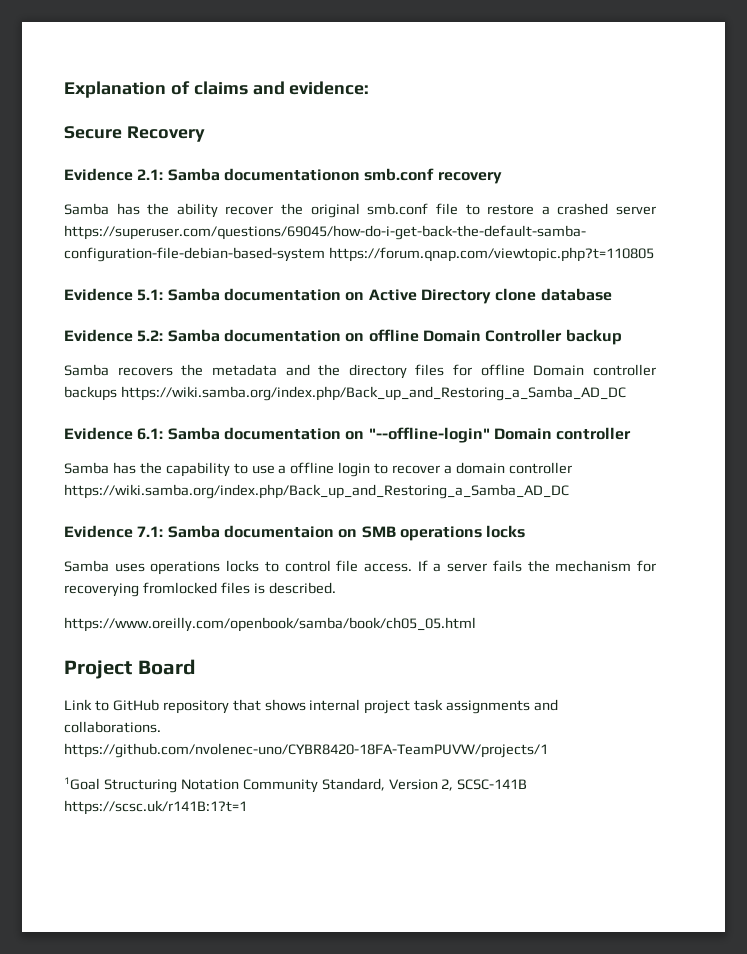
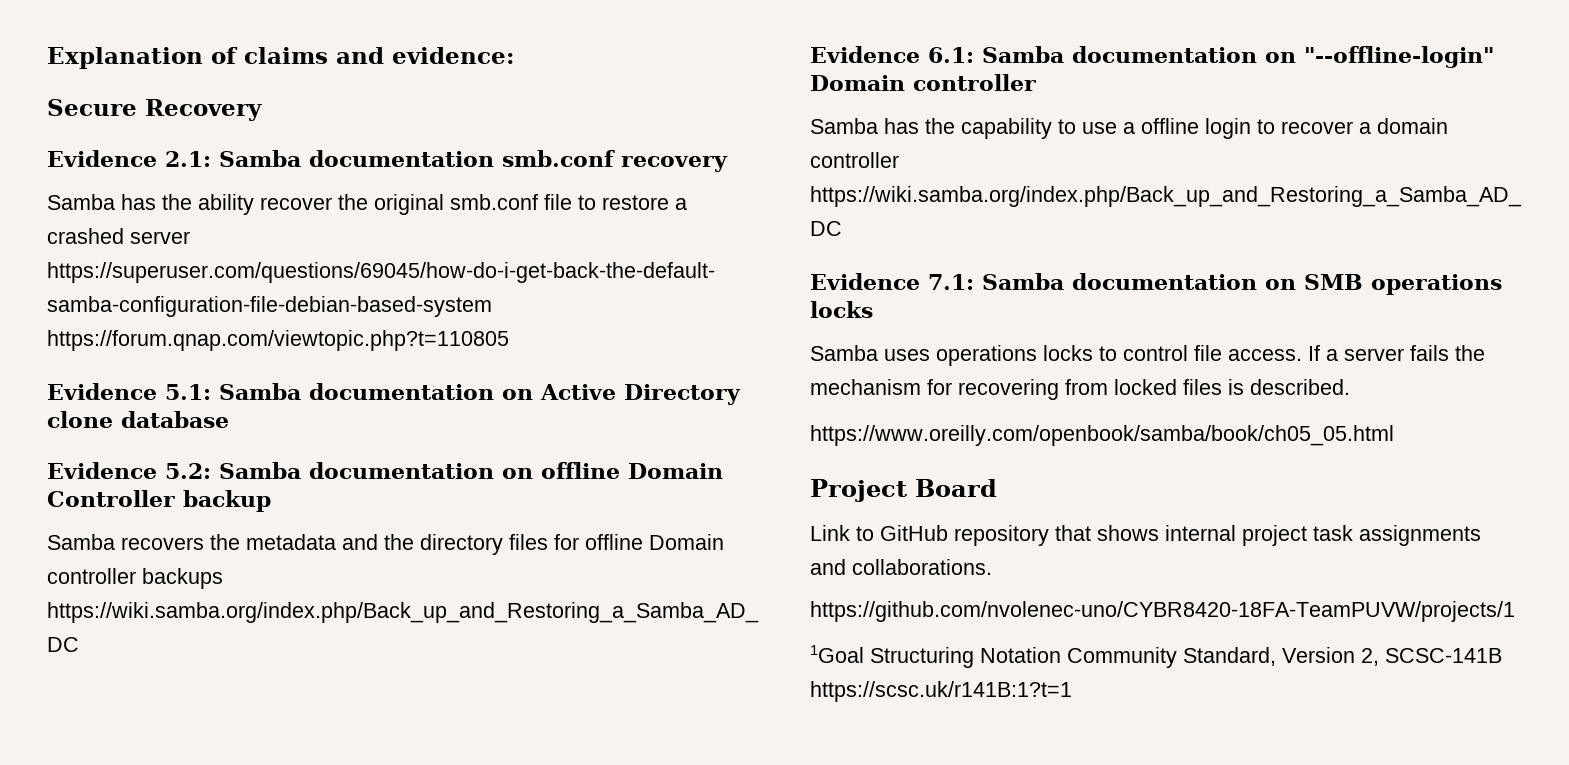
- Evidence 2.1: Samba documentationon smb.conf recovery
+ Evidence 2.1: Samba documentation smb.conf recovery
- Evidence 7.1: Samba documentaion on SMB operations locks
+ Evidence 7.1: Samba documentation on SMB operations locks
- If a server fails the mechanism for recoverying fromlocked files is described.
+ If a server fails the mechanism for recovering from locked files is described.

